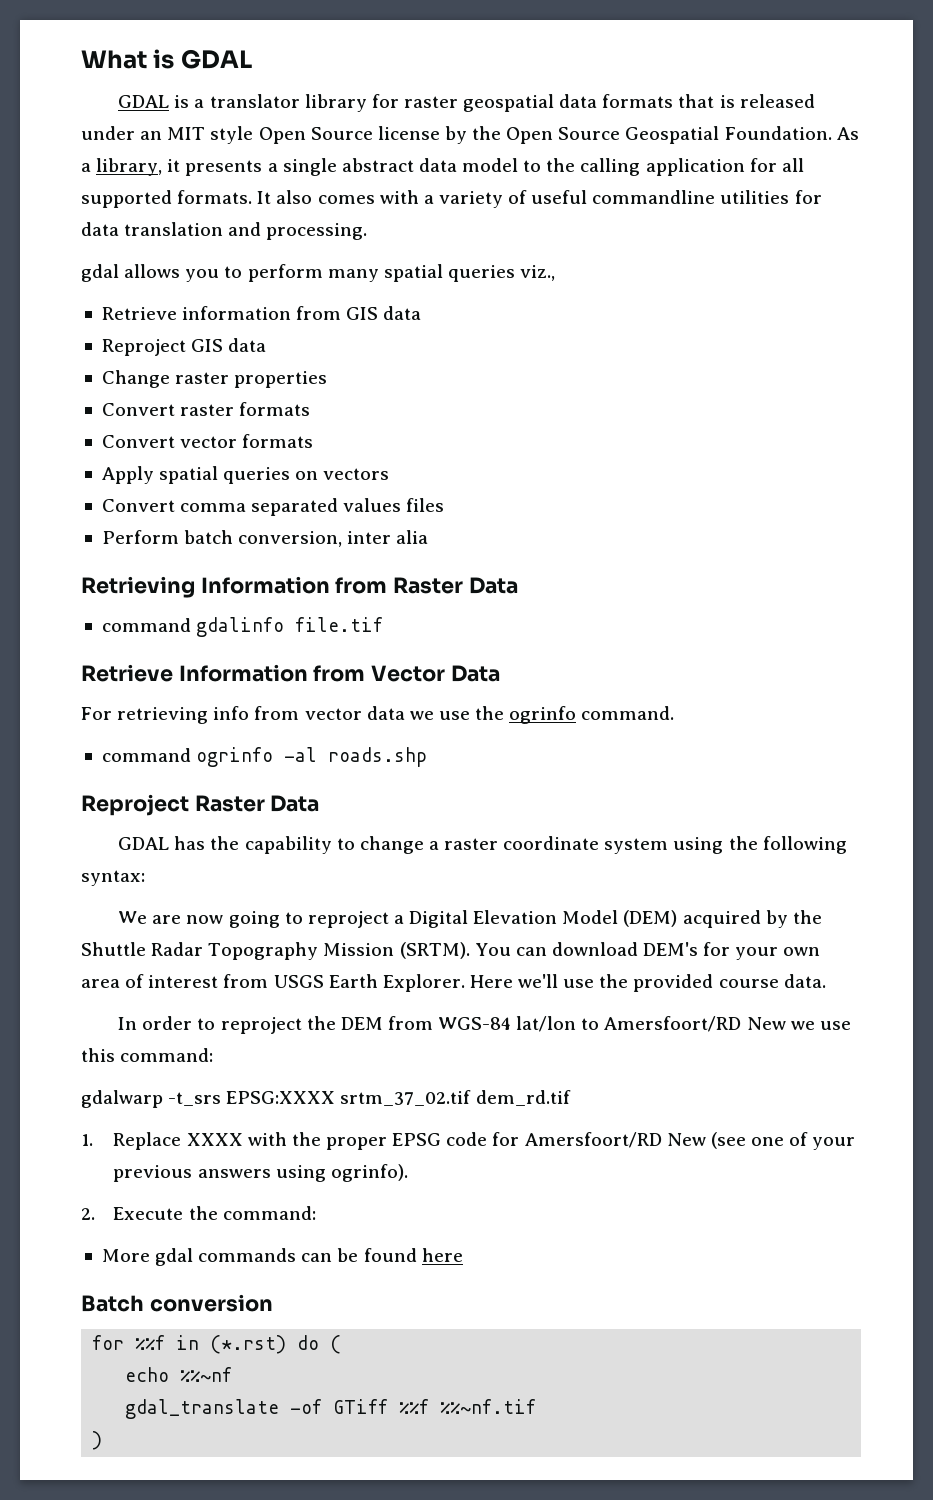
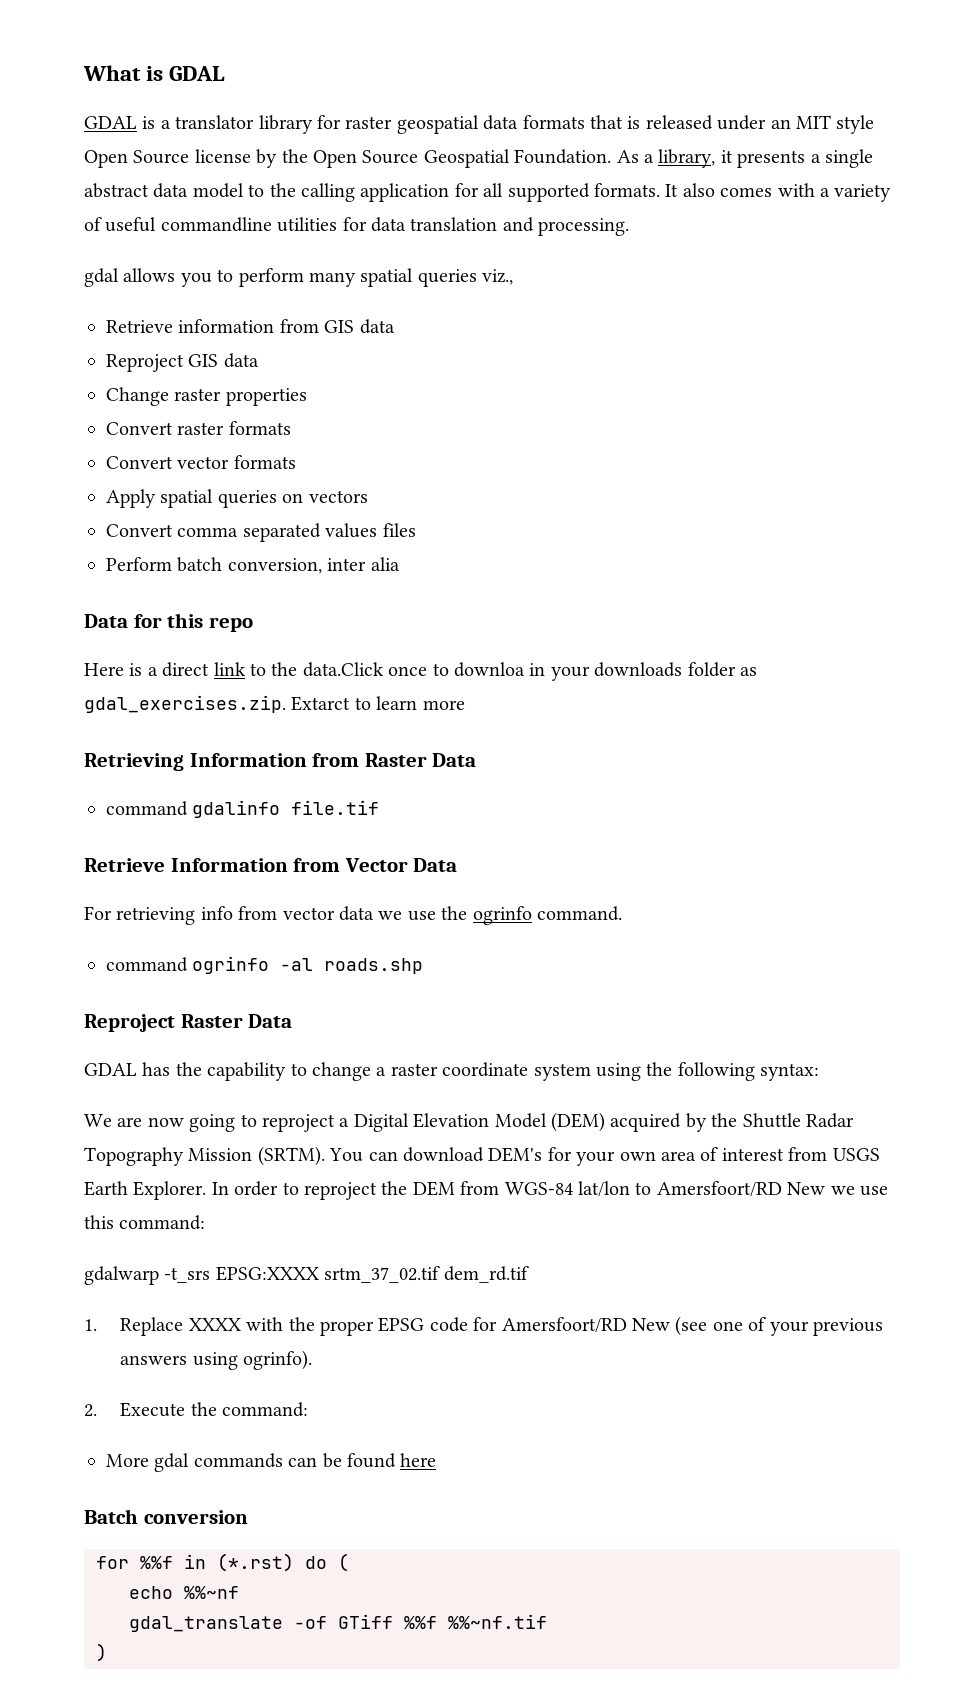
+ Data for this repo
+ Here is a direct link to the data.Click once to downloa in your downloads folder as gdal_exercises.zip. Extarct to learn more
- You can download DEM's for your own area of interest from USGS Earth Explorer. Here we'll use the provided course data.
- In order to reproject the DEM from WGS-84 lat/lon to Amersfoort/RD New we use this command:
+ You can download DEM's for your own area of interest from USGS Earth Explorer. In order to reproject the DEM from WGS-84 lat/lon to Amersfoort/RD New we use this command:

